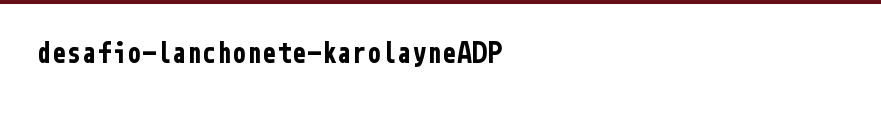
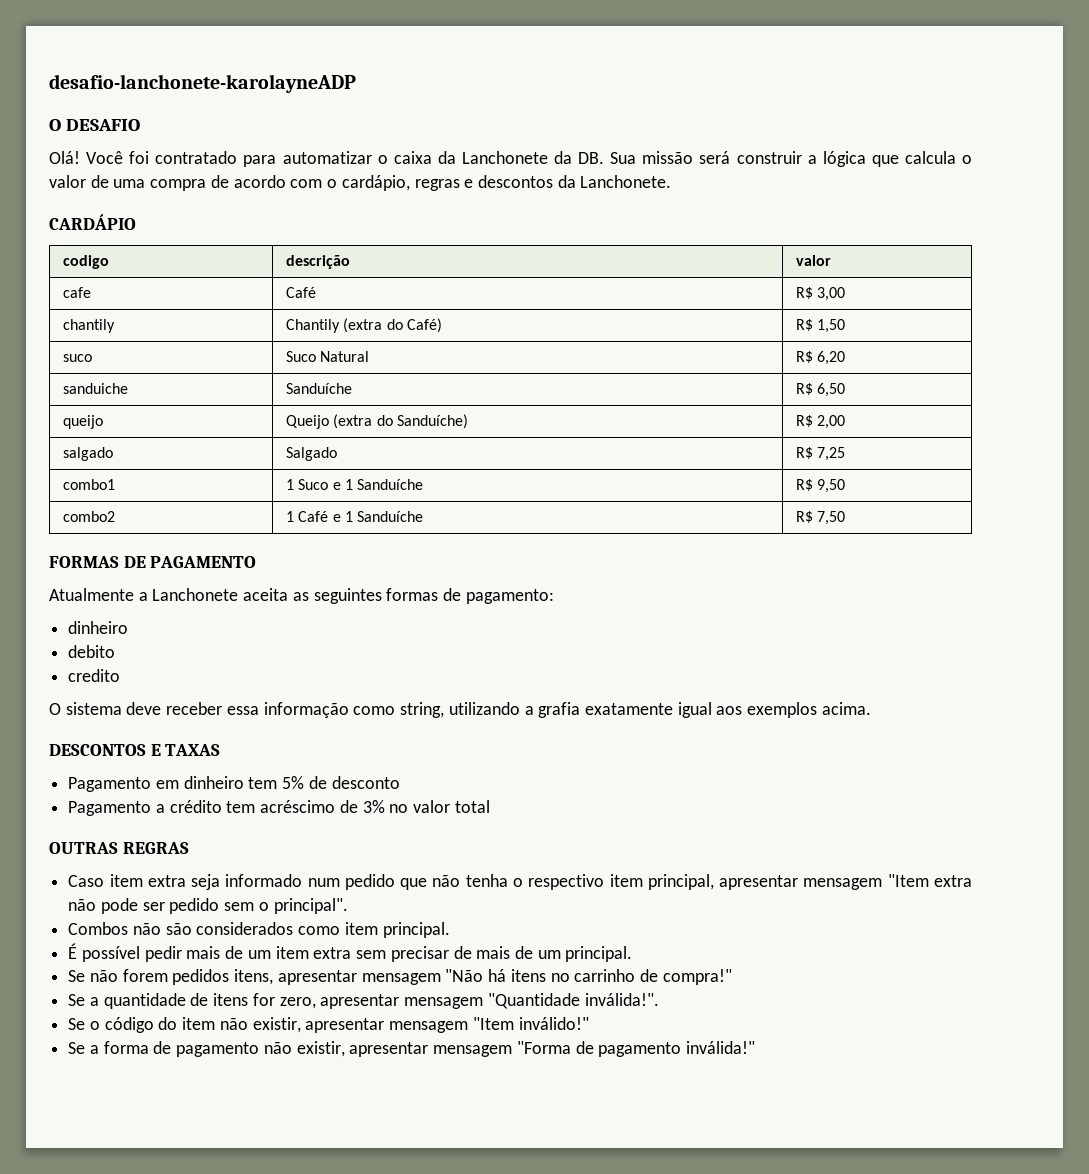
+ O DESAFIO
+ Olá! Você foi contratado para automatizar o caixa da Lanchonete da DB. Sua missão será construir a lógica que calcula o valor de uma compra de acordo com o cardápio, regras e descontos da Lanchonete.
+ CARDÁPIO
+ codigo | descrição | valor
+ cafe | Café | R$ 3,00
+ chantily | Chantily (extra do Café) | R$ 1,50
+ suco | Suco Natural | R$ 6,20
+ sanduiche | Sanduíche | R$ 6,50
+ queijo | Queijo (extra do Sanduíche) | R$ 2,00
+ salgado | Salgado | R$ 7,25
+ combo1 | 1 Suco e 1 Sanduíche | R$ 9,50
+ combo2 | 1 Café e 1 Sanduíche | R$ 7,50
+ FORMAS DE PAGAMENTO
+ Atualmente a Lanchonete aceita as seguintes formas de pagamento:
+ dinheiro
+ debito
+ credito
+ O sistema deve receber essa informação como string, utilizando a grafia exatamente igual aos exemplos acima.
+ DESCONTOS E TAXAS
+ Pagamento em dinheiro tem 5% de desconto
+ Pagamento a crédito tem acréscimo de 3% no valor total
+ OUTRAS REGRAS
+ Caso item extra seja informado num pedido que não tenha o respectivo item principal, apresentar mensagem "Item extra não pode ser pedido sem o principal".
+ Combos não são considerados como item principal.
+ É possível pedir mais de um item extra sem precisar de mais de um principal.
+ Se não forem pedidos itens, apresentar mensagem "Não há itens no carrinho de compra!"
+ Se a quantidade de itens for zero, apresentar mensagem "Quantidade inválida!".
+ Se o código do item não existir, apresentar mensagem "Item inválido!"
+ Se a forma de pagamento não existir, apresentar mensagem "Forma de pagamento inválida!"

